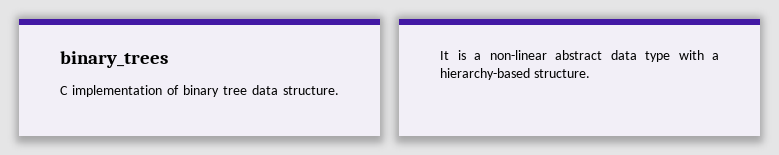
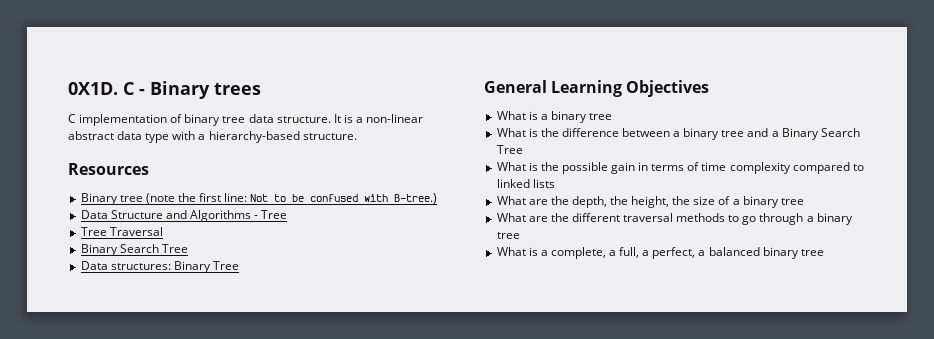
- binary_trees
+ 0X1D. C - Binary trees
+ Resources
+ Binary tree (note the first line: Not to be confused with B-tree.)
+ Data Structure and Algorithms - Tree
+ Tree Traversal
+ Binary Search Tree
+ Data structures: Binary Tree
+ General Learning Objectives
+ What is a binary tree
+ What is the difference between a binary tree and a Binary Search Tree
+ What is the possible gain in terms of time complexity compared to linked lists
+ What are the depth, the height, the size of a binary tree
+ What are the different traversal methods to go through a binary tree
+ What is a complete, a full, a perfect, a balanced binary tree

